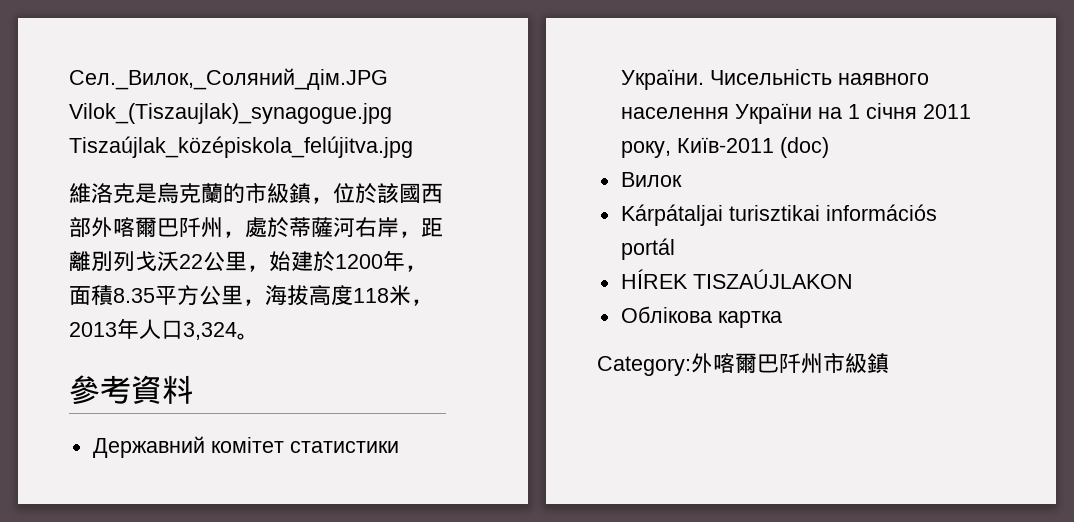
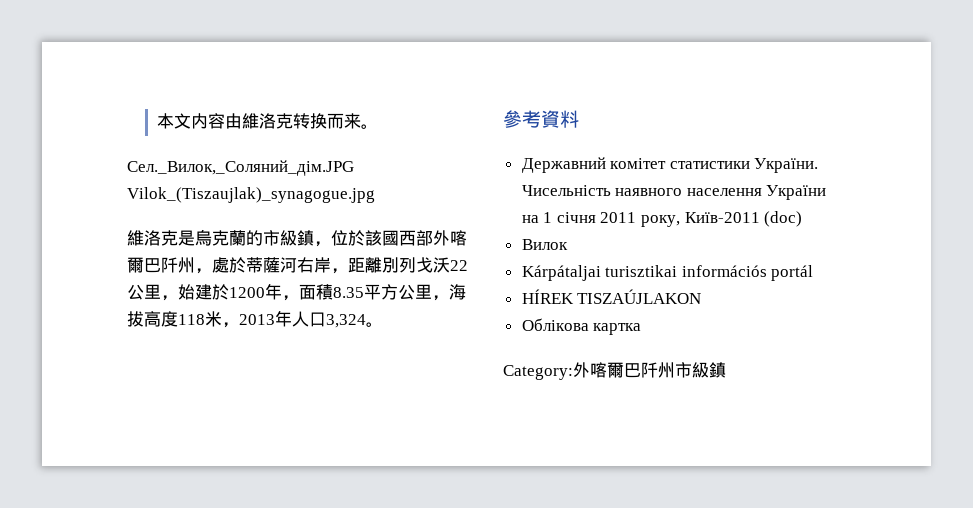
+ 本文内容由維洛克转换而来。
- Сел._Вилок,_Соляний_дім.JPG Vilok_(Tiszaujlak)_synagogue.jpg Tiszaújlak_középiskola_felújitva.jpg
+ Сел._Вилок,_Соляний_дім.JPG Vilok_(Tiszaujlak)_synagogue.jpg

